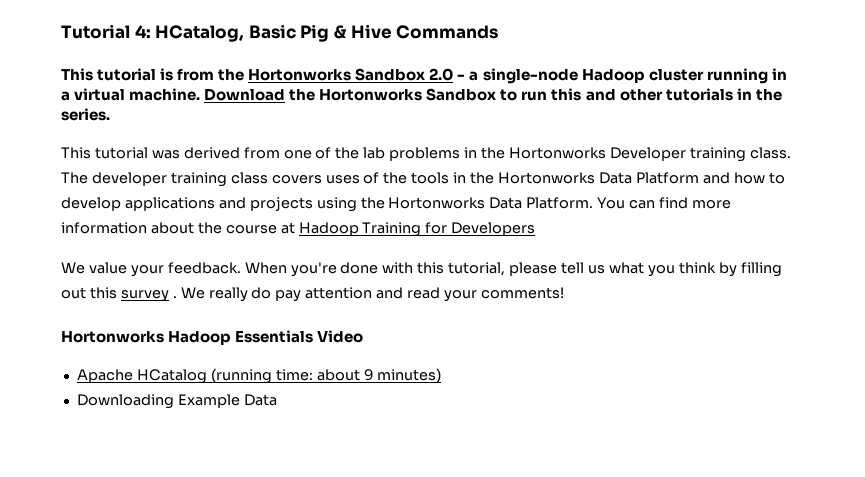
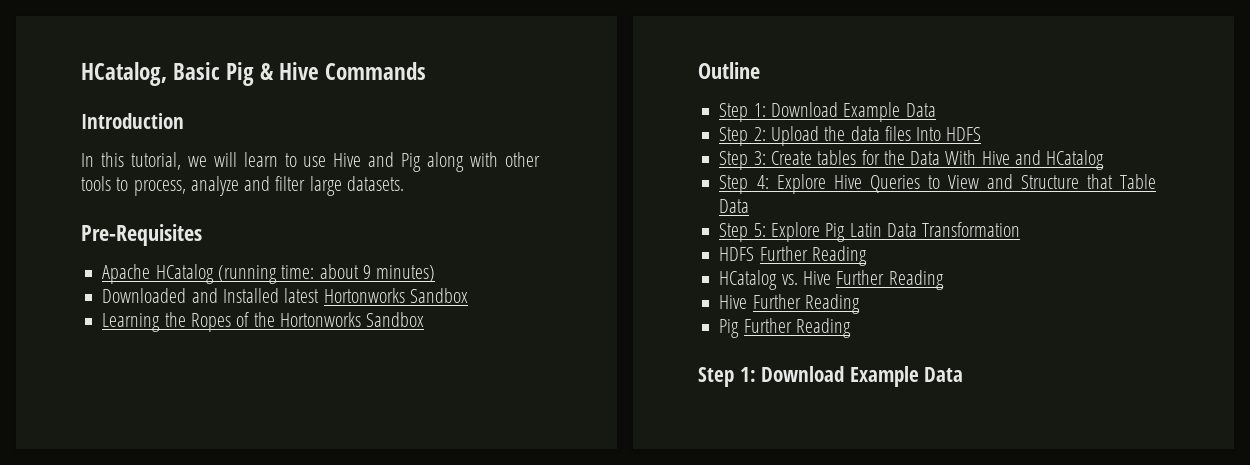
- Tutorial 4: HCatalog, Basic Pig & Hive Commands
+ HCatalog, Basic Pig & Hive Commands
- This tutorial is from the Hortonworks Sandbox 2.0 - a single-node Hadoop cluster running in a virtual machine. Download the Hortonworks Sandbox to run this and other tutorials in the series.
- This tutorial was derived from one of the lab problems in the Hortonworks Developer training class. The developer training class covers uses of the tools in the Hortonworks Data Platform and how to develop applications and projects using the Hortonworks Data Platform. You can find more information about the course at Hadoop Training for Developers
- We value your feedback. When you're done with this tutorial, please tell us what you think by filling out this survey . We really do pay attention and read your comments!
- Hortonworks Hadoop Essentials Video
+ Introduction
+ In this tutorial, we will learn to use Hive and Pig along with other tools to process, analyze and filter large datasets.
+ Pre-Requisites
- Downloading Example Data
+ Downloaded and Installed latest Hortonworks Sandbox
+ Learning the Ropes of the Hortonworks Sandbox
+ Outline
+ Step 1: Download Example Data
+ Step 2: Upload the data files Into HDFS
+ Step 3: Create tables for the Data With Hive and HCatalog
+ Step 4: Explore Hive Queries to View and Structure that Table Data
+ Step 5: Explore Pig Latin Data Transformation
+ HDFS Further Reading
+ HCatalog vs. Hive Further Reading
+ Hive Further Reading
+ Pig Further Reading
+ Step 1: Download Example Data

